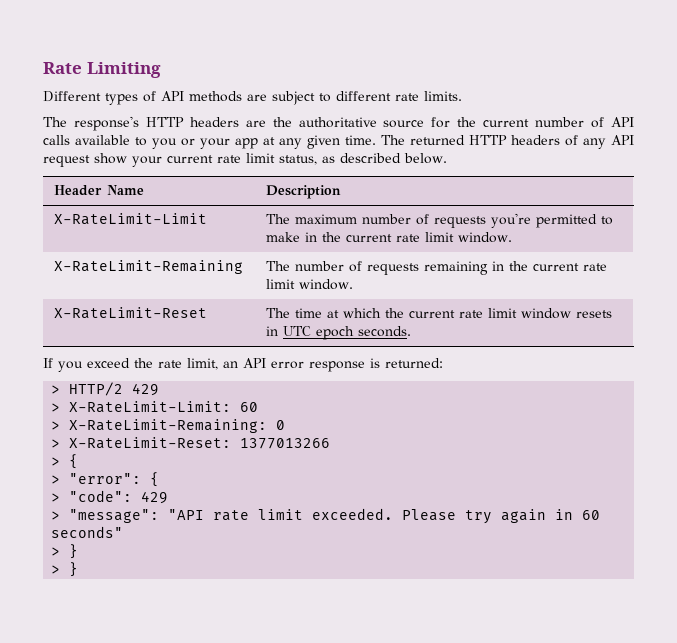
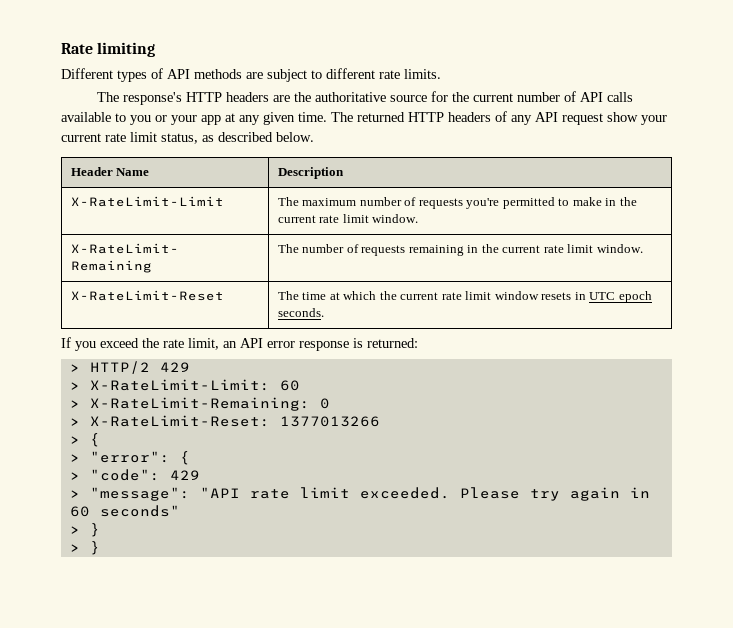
- Rate Limiting
+ Rate limiting

